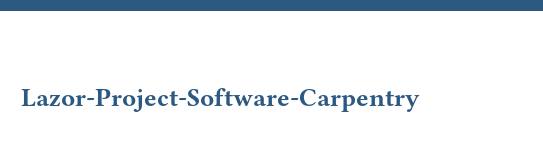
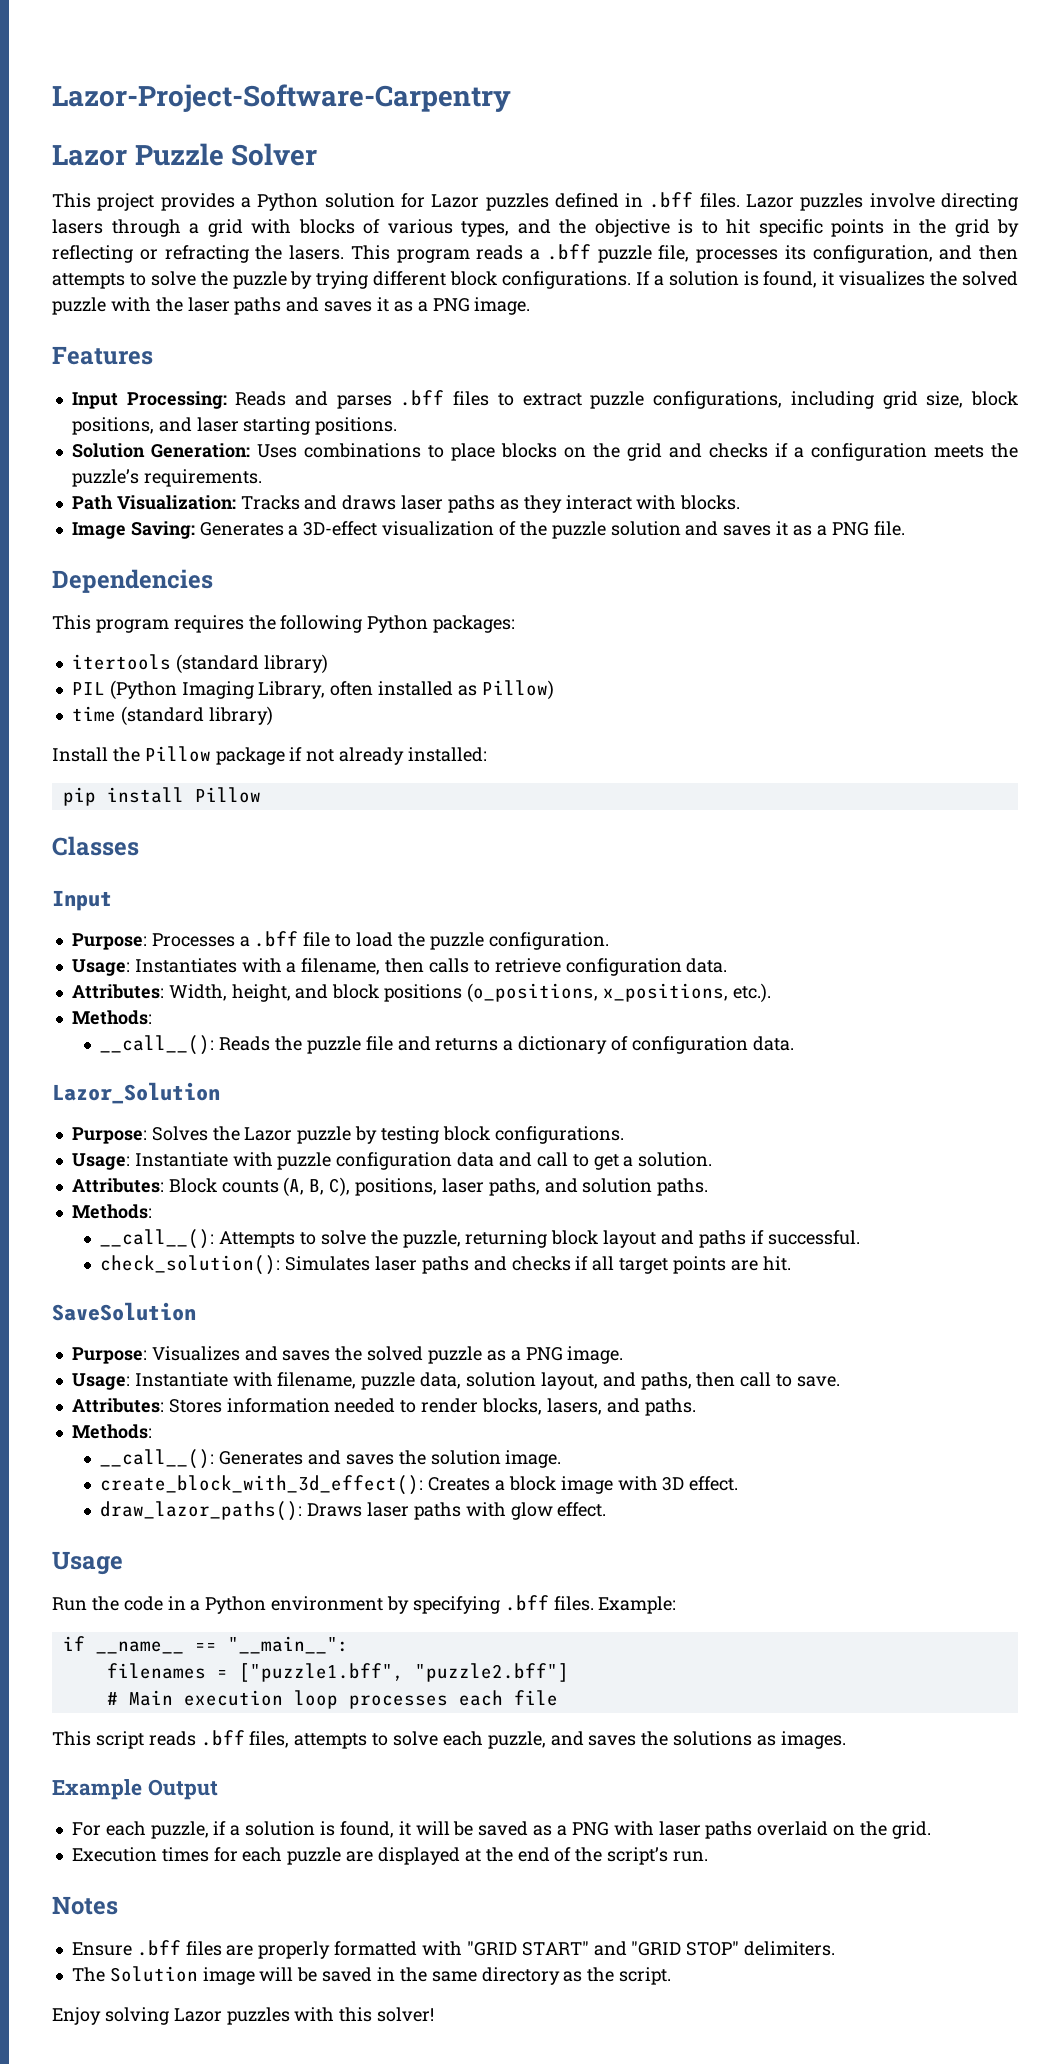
+ Lazor Puzzle Solver
+ This project provides a Python solution for Lazor puzzles defined in .bff files. Lazor puzzles involve directing lasers through a grid with blocks of various types, and the objective is to hit specific points in the grid by reflecting or refracting the lasers. This program reads a .bff puzzle file, processes its configuration, and then attempts to solve the puzzle by trying different block configurations. If a solution is found, it visualizes the solved puzzle with the laser paths and saves it as a PNG image.
+ Features
+ Input Processing: Reads and parses .bff files to extract puzzle configurations, including grid size, block positions, and laser starting positions.
+ Solution Generation: Uses combinations to place blocks on the grid and checks if a configuration meets the puzzle’s requirements.
+ Path Visualization: Tracks and draws laser paths as they interact with blocks.
+ Image Saving: Generates a 3D-effect visualization of the puzzle solution and saves it as a PNG file.
+ Dependencies
+ This program requires the following Python packages:
+ itertools (standard library)
+ PIL (Python Imaging Library, often installed as Pillow)
+ time (standard library)
+ Install the Pillow package if not already installed:
+ pip install Pillow
+ Classes
+ Input
+ Purpose: Processes a .bff file to load the puzzle configuration.
+ Usage: Instantiates with a filename, then calls to retrieve configuration data.
+ Attributes: Width, height, and block positions (o_positions, x_positions, etc.).
+ Methods:
+ __call__(): Reads the puzzle file and returns a dictionary of configuration data.
+ Lazor_Solution
+ Purpose: Solves the Lazor puzzle by testing block configurations.
+ Usage: Instantiate with puzzle configuration data and call to get a solution.
+ Attributes: Block counts (A, B, C), positions, laser paths, and solution paths.
+ Methods:
+ __call__(): Attempts to solve the puzzle, returning block layout and paths if successful.
+ check_solution(): Simulates laser paths and checks if all target points are hit.
+ SaveSolution
+ Purpose: Visualizes and saves the solved puzzle as a PNG image.
+ Usage: Instantiate with filename, puzzle data, solution layout, and paths, then call to save.
+ Attributes: Stores information needed to render blocks, lasers, and paths.
+ Methods:
+ __call__(): Generates and saves the solution image.
+ create_block_with_3d_effect(): Creates a block image with 3D effect.
+ draw_lazor_paths(): Draws laser paths with glow effect.
+ Usage
+ Run the code in a Python environment by specifying .bff files. Example:
+ if __name__ == "__main__":
+ filenames = ["puzzle1.bff", "puzzle2.bff"]
+ # Main execution loop processes each file
+ This script reads .bff files, attempts to solve each puzzle, and saves the solutions as images.
+ Example Output
+ For each puzzle, if a solution is found, it will be saved as a PNG with laser paths overlaid on the grid.
+ Execution times for each puzzle are displayed at the end of the script’s run.
+ Notes
+ Ensure .bff files are properly formatted with "GRID START" and "GRID STOP" delimiters.
+ The Solution image will be saved in the same directory as the script.
+ Enjoy solving Lazor puzzles with this solver!

